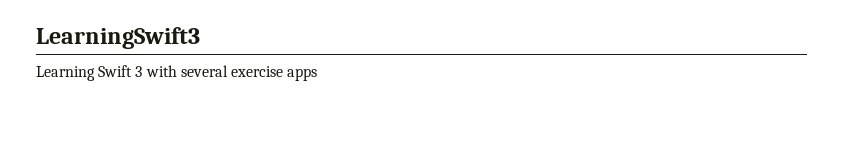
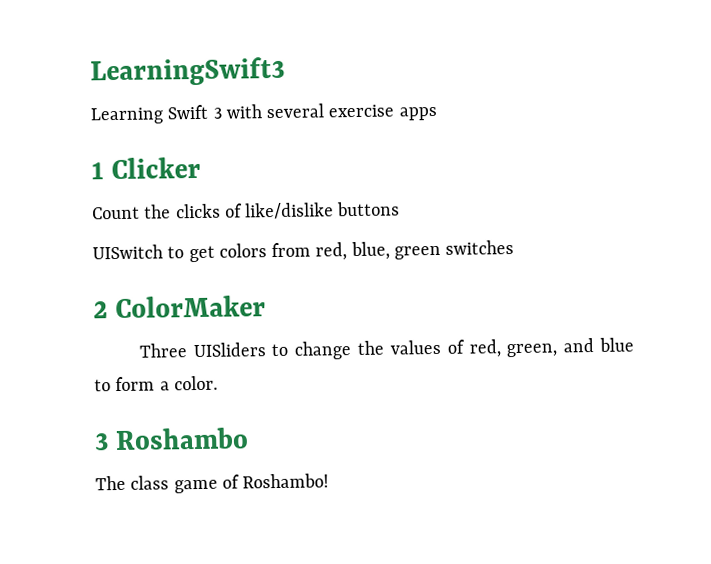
+ 1 Clicker
+ Count the clicks of like/dislike buttons
+ UISwitch to get colors from red, blue, green switches
+ 2 ColorMaker
+ Three UISliders to change the values of red, green, and blue to form a color.
+ 3 Roshambo
+ The class game of Roshambo!

